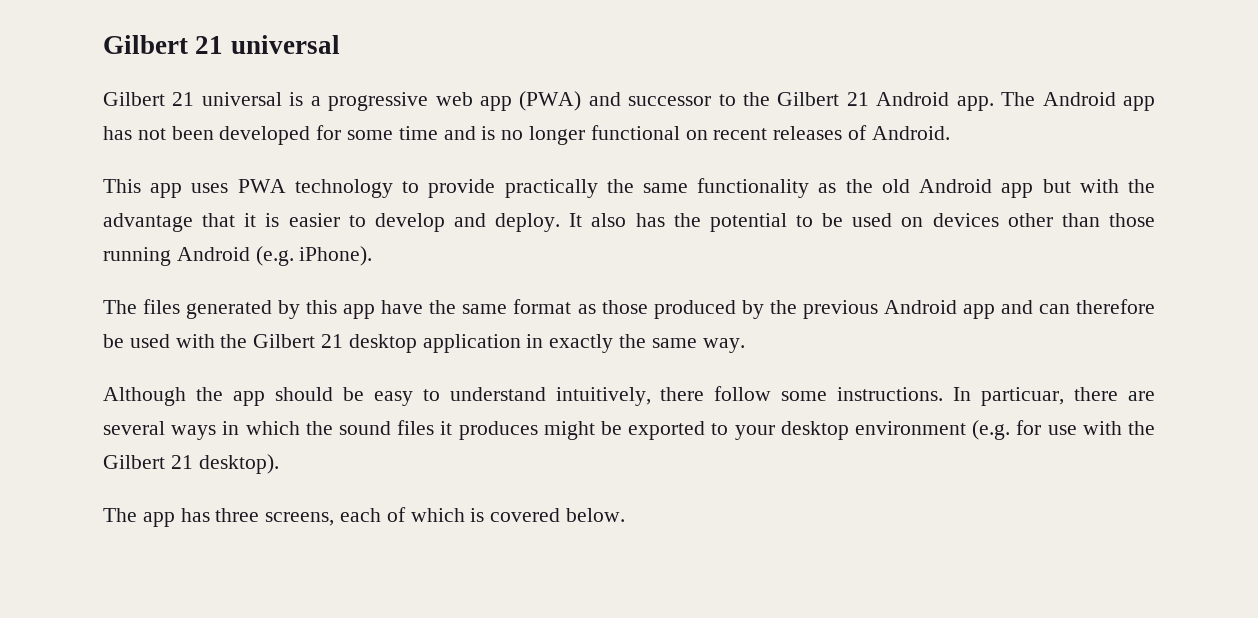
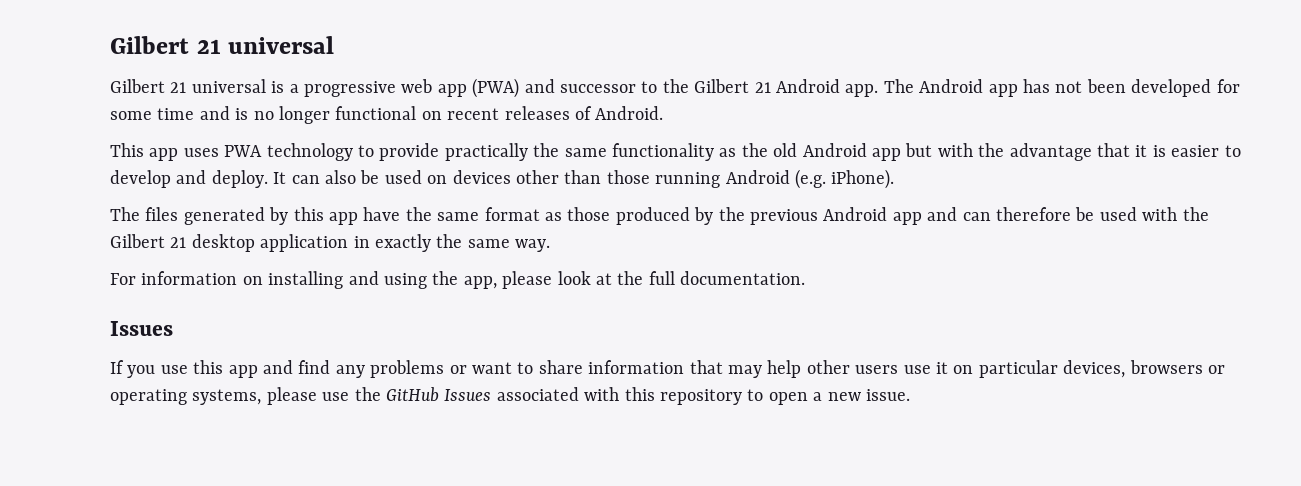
- It also has the potential to be used on devices other than those running Android (e.g. iPhone).
+ It can also be used on devices other than those running Android (e.g. iPhone).
- Although the app should be easy to understand intuitively, there follow some instructions. In particuar, there are several ways in which the sound files it produces might be exported to your desktop environment (e.g. for use with the Gilbert 21 desktop).
- The app has three screens, each of which is covered below.
+ For information on installing and using the app, please look at the full documentation.
+ Issues
+ If you use this app and find any problems or want to share information that may help other users use it on particular devices, browsers or operating systems, please use the GitHub Issues associated with this repository to open a new issue.

